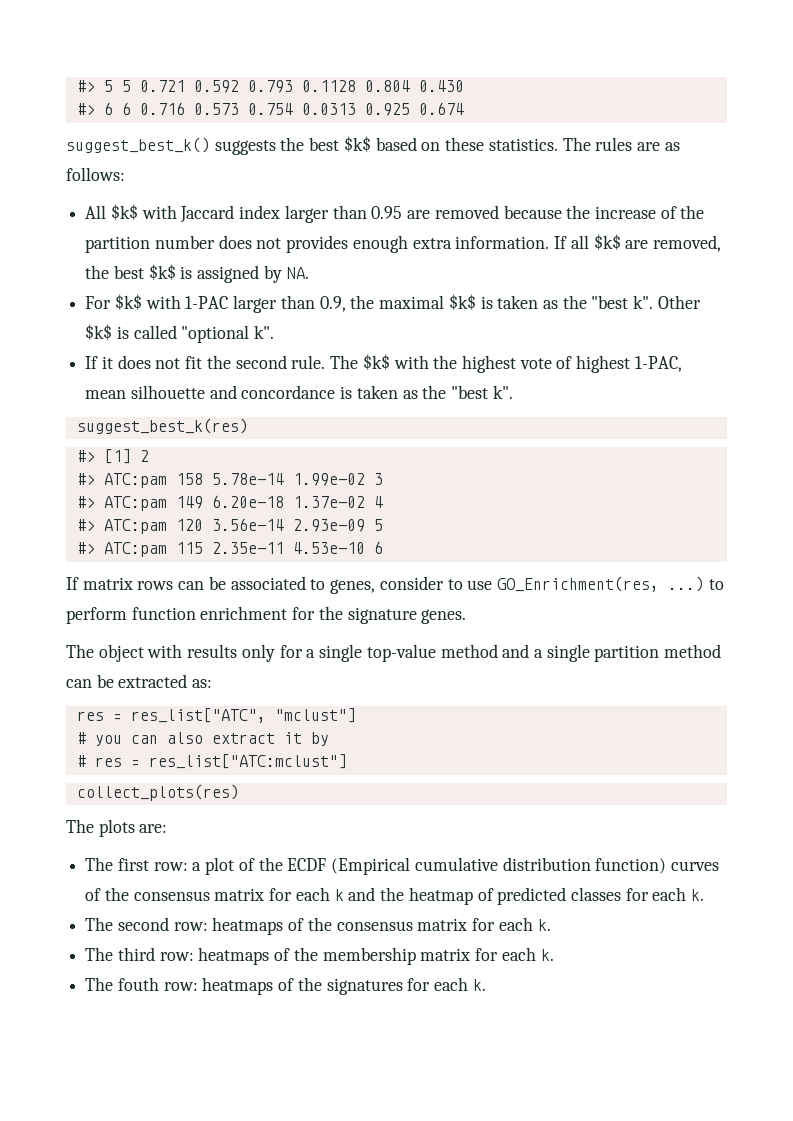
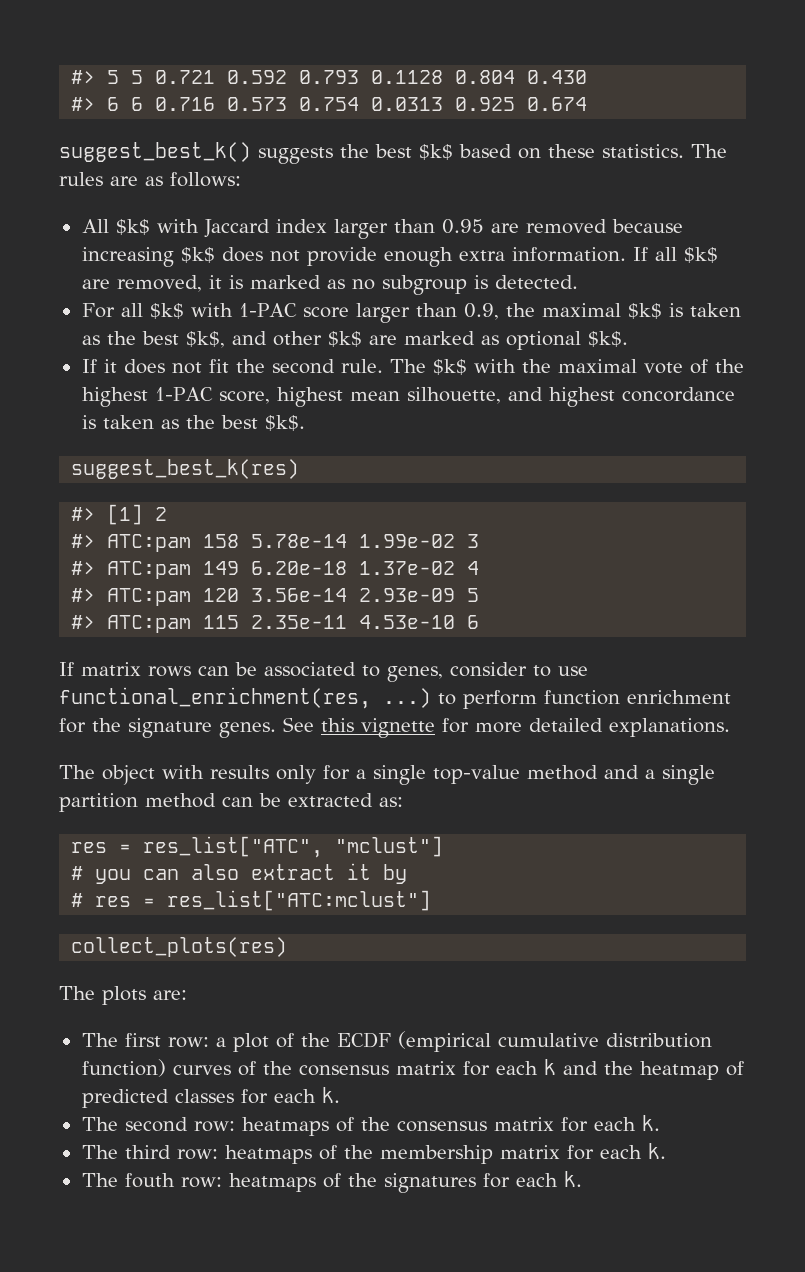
- All $k$ with Jaccard index larger than 0.95 are removed because the increase of the partition number does not provides enough extra information.
+ All $k$ with Jaccard index larger than 0.95 are removed because increasing $k$ does not provide enough extra information.
- If all $k$ are removed, the best $k$ is assigned by NA.
+ If all $k$ are removed, it is marked as no subgroup is detected.
- For $k$ with 1-PAC larger than 0.9, the maximal $k$ is taken as the "best k". Other $k$ is called "optional k".
+ For all $k$ with 1-PAC score larger than 0.9, the maximal $k$ is taken as the best $k$, and other $k$ are marked as optional $k$.
- The $k$ with the highest vote of highest 1-PAC, mean silhouette and concordance is taken as the "best k".
+ The $k$ with the maximal vote of the highest 1-PAC score, highest mean silhouette, and highest concordance is taken as the best $k$.
- If matrix rows can be associated to genes, consider to use GO_Enrichment(res, ...) to perform function enrichment for the signature genes.
+ If matrix rows can be associated to genes, consider to use functional_enrichment(res, ...) to perform function enrichment for the signature genes. See this vignette for more detailed explanations.
- The first row: a plot of the ECDF (Empirical cumulative distribution function) curves of the consensus matrix for each k and the heatmap of predicted classes for each k.
+ The first row: a plot of the ECDF (empirical cumulative distribution function) curves of the consensus matrix for each k and the heatmap of predicted classes for each k.

